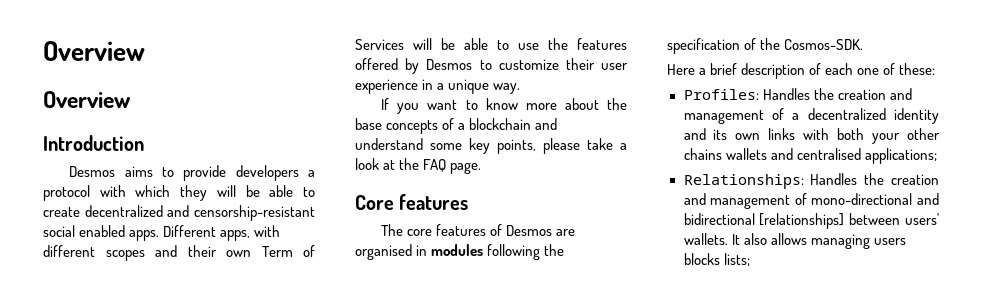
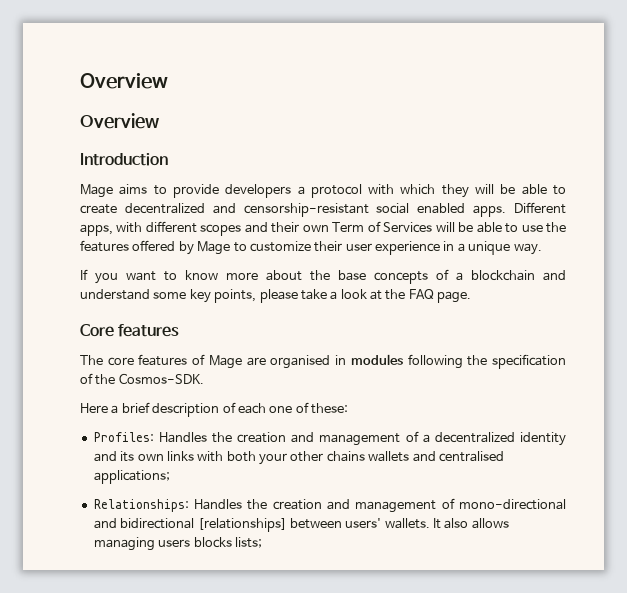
- Desmos aims to provide developers a protocol with which they will be able to create decentralized and censorship-resistant social enabled apps.
+ Mage aims to provide developers a protocol with which they will be able to create decentralized and censorship-resistant social enabled apps.
- Different apps, with different scopes and their own Term of Services will be able to use the features offered by Desmos to customize their user experience in a unique way.
+ Different apps, with different scopes and their own Term of Services will be able to use the features offered by Mage to customize their user experience in a unique way.
- The core features of Desmos are organised in modules following the specification of the Cosmos-SDK.
+ The core features of Mage are organised in modules following the specification of the Cosmos-SDK.

